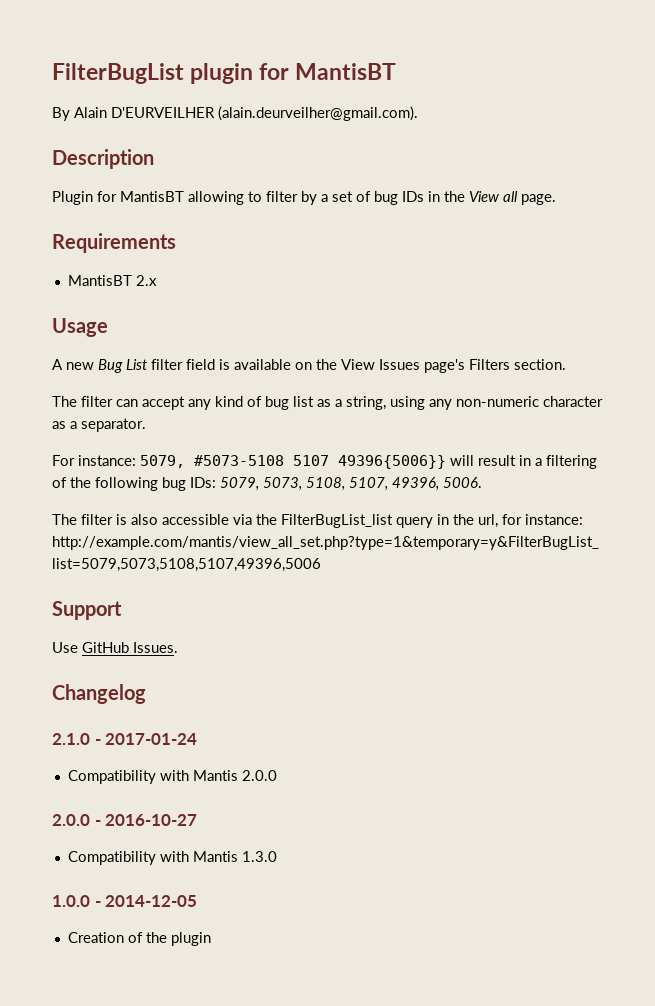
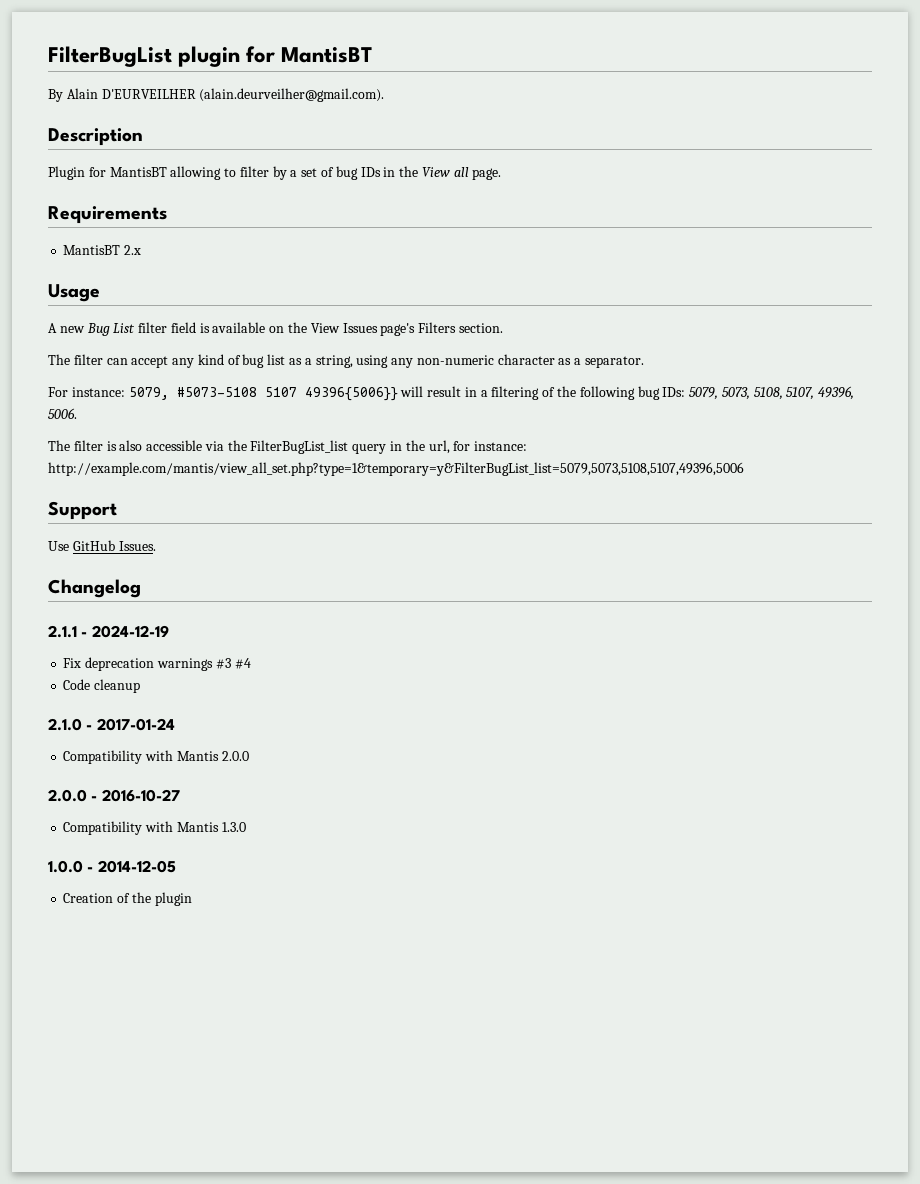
+ 2.1.1 - 2024-12-19
+ Fix deprecation warnings #3 #4
+ Code cleanup

